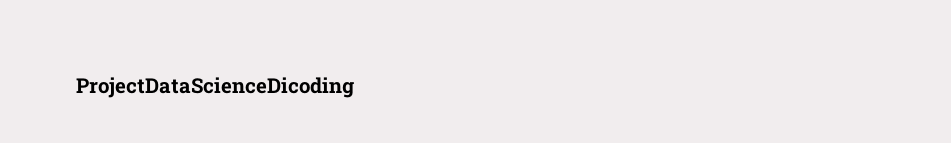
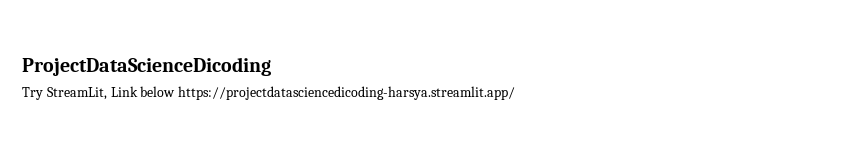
+ Try StreamLit, Link below https://projectdatasciencedicoding-harsya.streamlit.app/

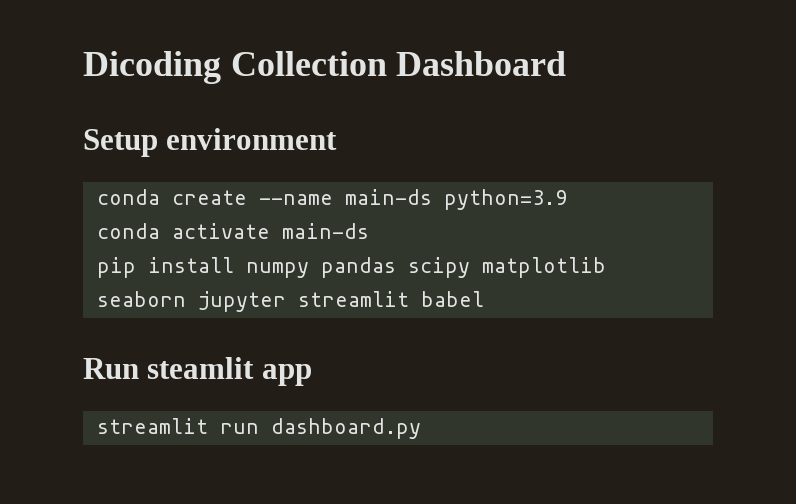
- ProjectDataScienceDicoding
- Try StreamLit, Link below https://projectdatasciencedicoding-harsya.streamlit.app/
+ Dicoding Collection Dashboard
+ Setup environment
+ conda create --name main-ds python=3.9
+ conda activate main-ds
+ pip install numpy pandas scipy matplotlib seaborn jupyter streamlit babel
+ Run steamlit app
+ streamlit run dashboard.py

